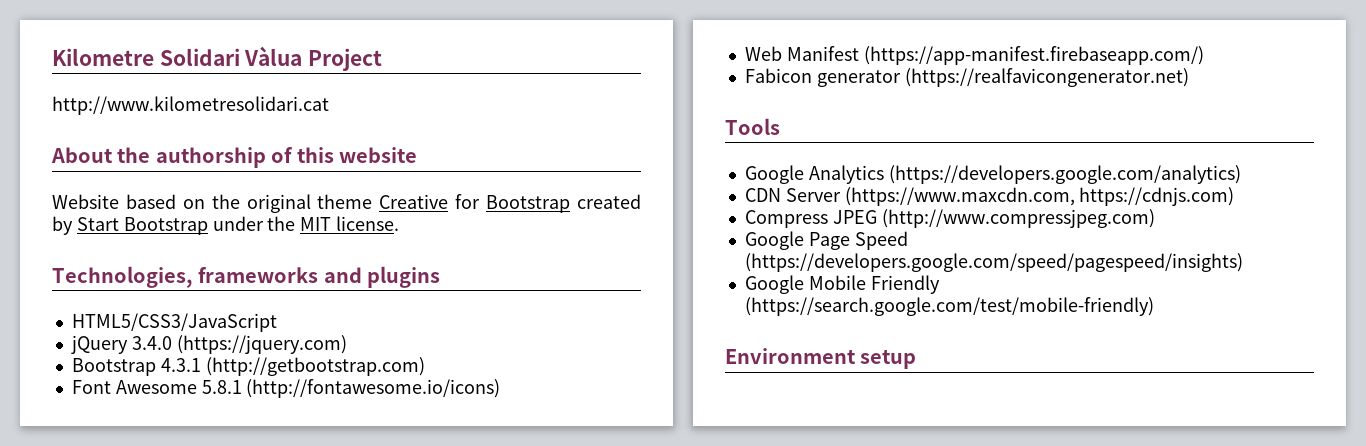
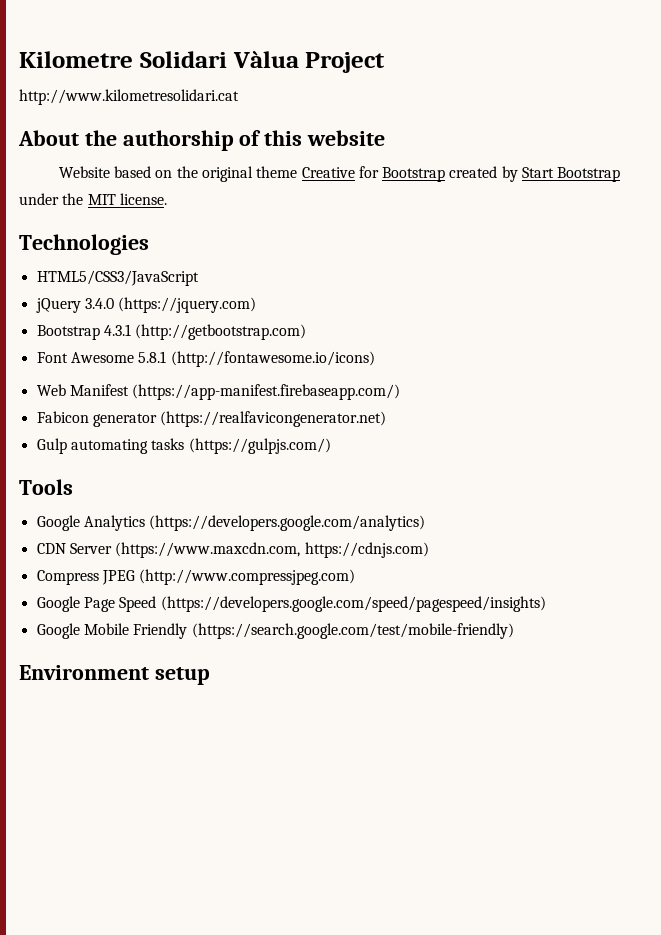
- Technologies, frameworks and plugins
+ Technologies
+ Gulp automating tasks (https://gulpjs.com/)

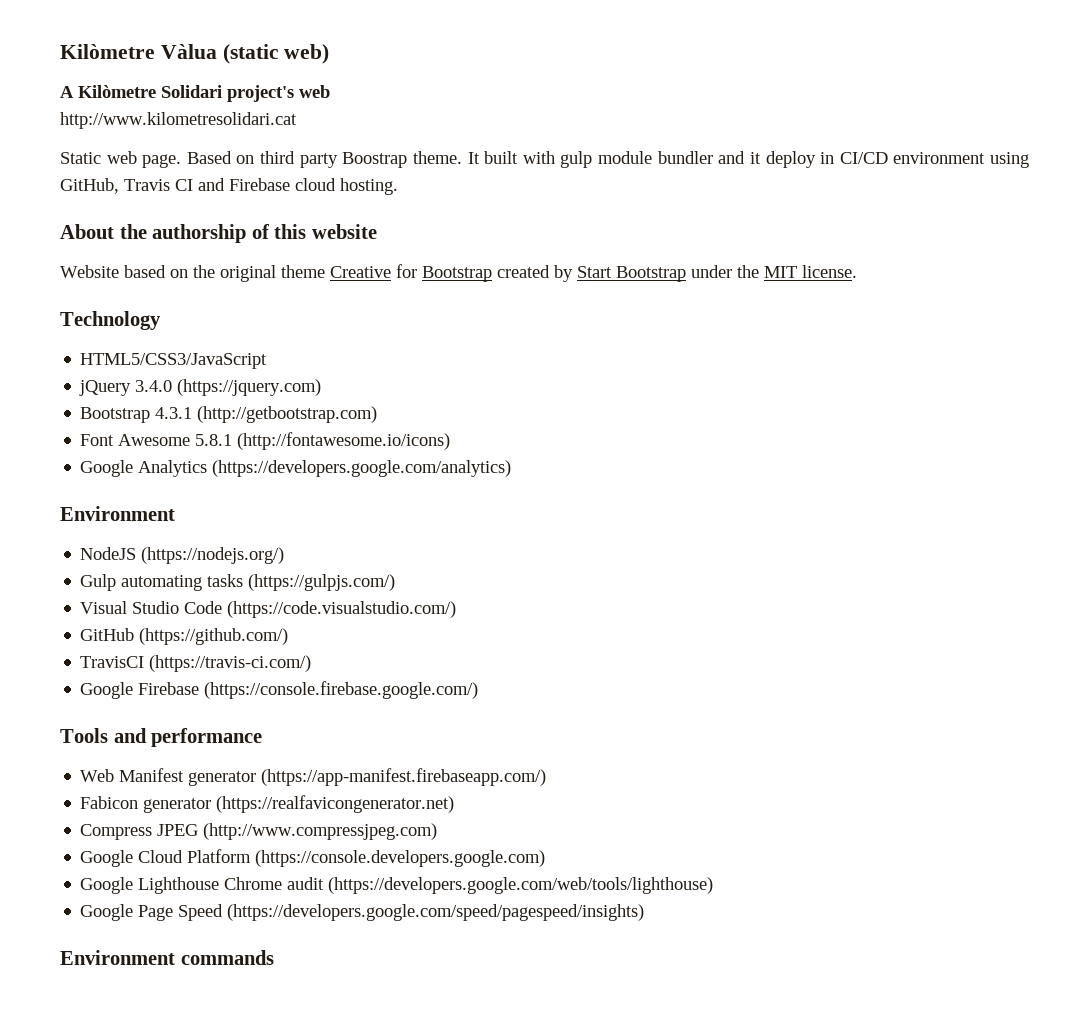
- Kilometre Solidari Vàlua Project
+ Kilòmetre Vàlua (static web)
+ A Kilòmetre Solidari project's web
  http://www.kilometresolidari.cat
+ Static web page. Based on third party Boostrap theme. It built with gulp module bundler and it deploy in CI/CD environment using GitHub, Travis CI and Firebase cloud hosting.
- Technologies
+ Technology
+ Google Analytics (https://developers.google.com/analytics)
+ Environment
+ NodeJS (https://nodejs.org/)
+ Gulp automating tasks (https://gulpjs.com/)
+ Visual Studio Code (https://code.visualstudio.com/)
+ GitHub (https://github.com/)
+ TravisCI (https://travis-ci.com/)
+ Google Firebase (https://console.firebase.google.com/)
+ Tools and performance
- Web Manifest (https://app-manifest.firebaseapp.com/)
+ Web Manifest generator (https://app-manifest.firebaseapp.com/)
- Gulp automating tasks (https://gulpjs.com/)
- Tools
- Google Analytics (https://developers.google.com/analytics)
- CDN Server (https://www.maxcdn.com, https://cdnjs.com)
  Compress JPEG (http://www.compressjpeg.com)
+ Google Cloud Platform (https://console.developers.google.com)
+ Google Lighthouse Chrome audit (https://developers.google.com/web/tools/lighthouse)
- Google Mobile Friendly (https://search.google.com/test/mobile-friendly)
- Environment setup
+ Environment commands

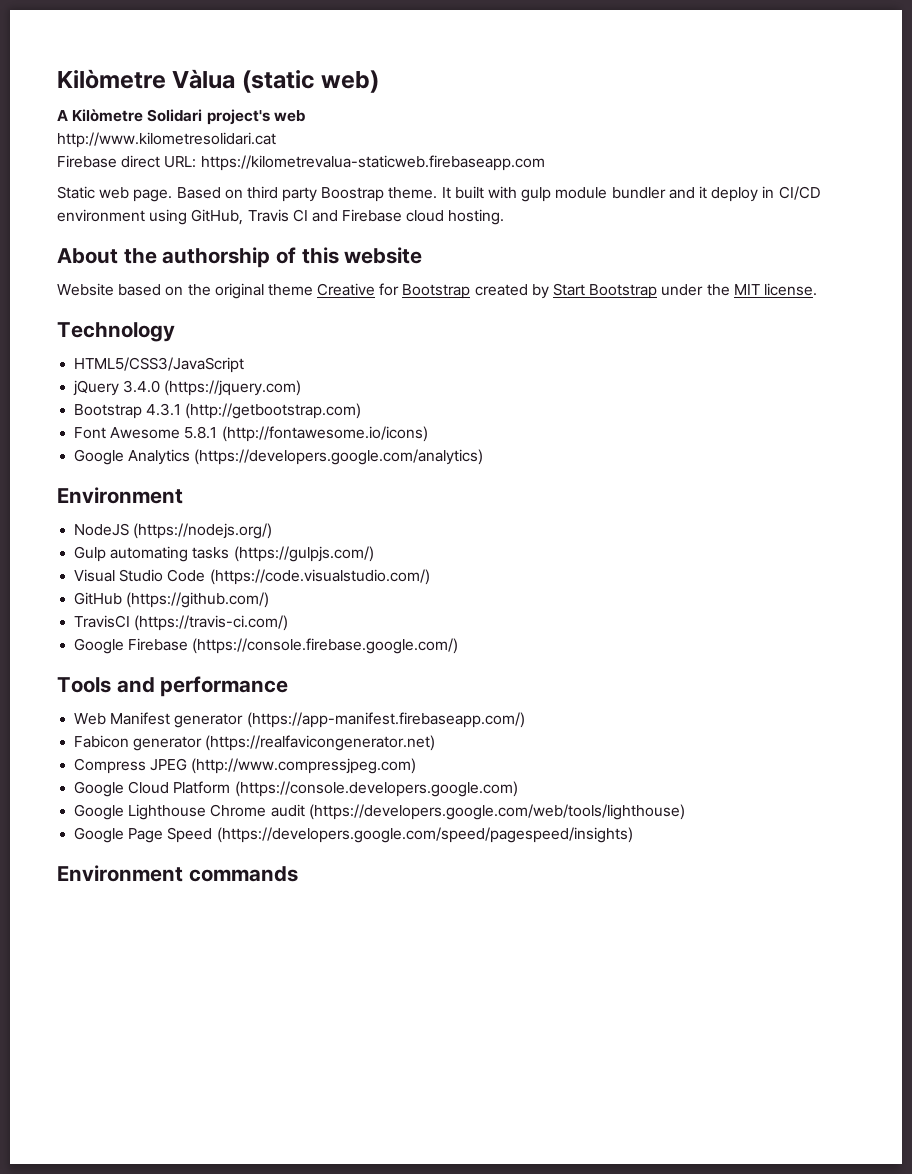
+ Firebase direct URL: https://kilometrevalua-staticweb.firebaseapp.com

